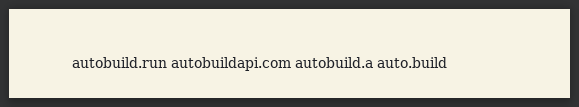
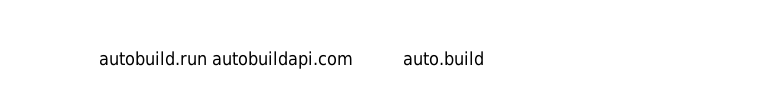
- autobuild.run autobuildapi.com autobuild.a auto.build
+ autobuild.run autobuildapi.com auto.build

